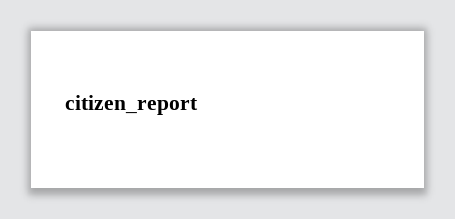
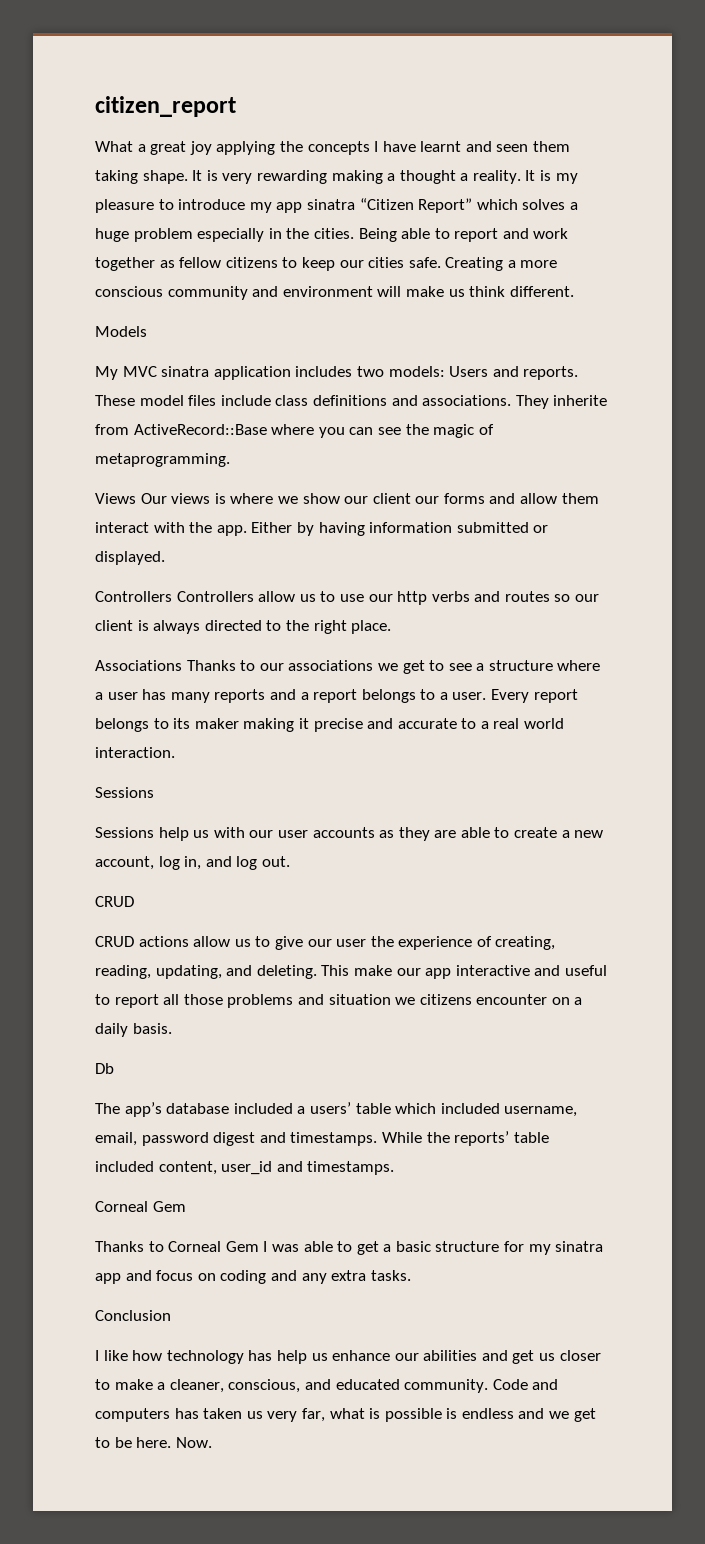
+ What a great joy applying the concepts I have learnt and seen them taking shape. It is very rewarding making a thought a reality. It is my pleasure to introduce my app sinatra “Citizen Report” which solves a huge problem especially in the cities. Being able to report and work together as fellow citizens to keep our cities safe. Creating a more conscious community and environment will make us think different.
+ Models
+ My MVC sinatra application includes two models: Users and reports. These model files include class definitions and associations. They inherite from ActiveRecord::Base where you can see the magic of metaprogramming.
+ Views Our views is where we show our client our forms and allow them interact with the app. Either by having information submitted or displayed.
+ Controllers Controllers allow us to use our http verbs and routes so our client is always directed to the right place.
+ Associations Thanks to our associations we get to see a structure where a user has many reports and a report belongs to a user. Every report belongs to its maker making it precise and accurate to a real world interaction.
+ Sessions
+ Sessions help us with our user accounts as they are able to create a new account, log in, and log out.
+ CRUD
+ CRUD actions allow us to give our user the experience of creating, reading, updating, and deleting. This make our app interactive and useful to report all those problems and situation we citizens encounter on a daily basis.
+ Db
+ The app’s database included a users’ table which included username, email, password digest and timestamps. While the reports’ table included content, user_id and timestamps.
+ Corneal Gem
+ Thanks to Corneal Gem I was able to get a basic structure for my sinatra app and focus on coding and any extra tasks.
+ Conclusion
+ I like how technology has help us enhance our abilities and get us closer to make a cleaner, conscious, and educated community. Code and computers has taken us very far, what is possible is endless and we get to be here. Now.

